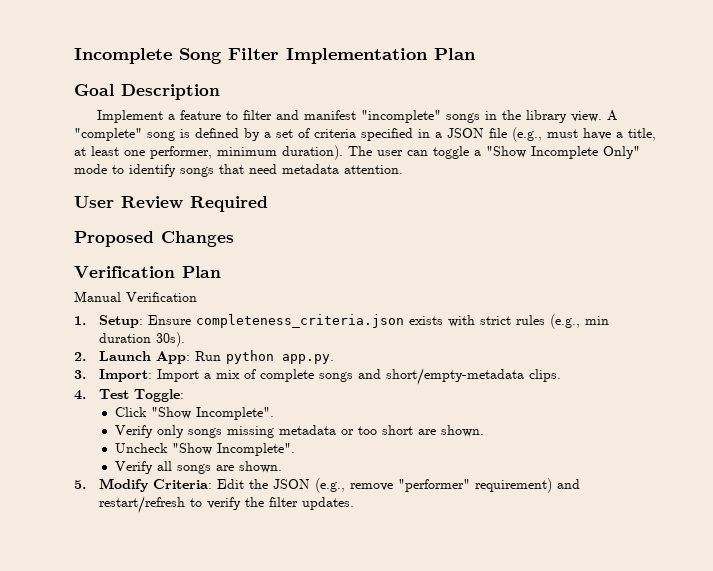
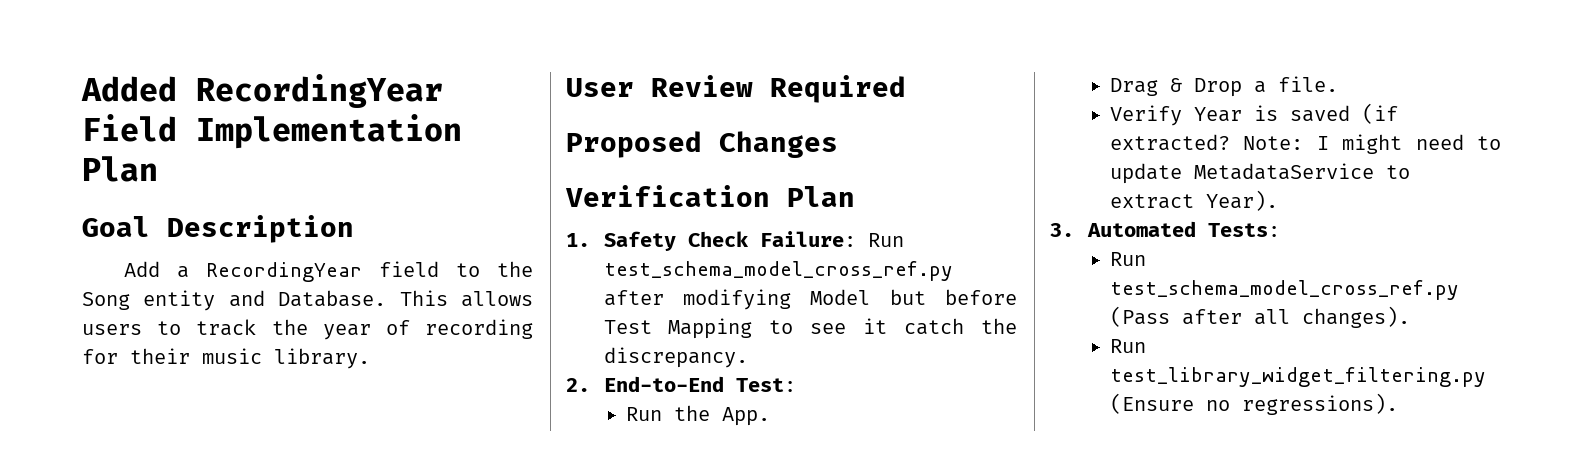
- Incomplete Song Filter Implementation Plan
+ Added RecordingYear Field Implementation Plan
- Implement a feature to filter and manifest "incomplete" songs in the library view. A "complete" song is defined by a set of criteria specified in a JSON file (e.g., must have a title, at least one performer, minimum duration). The user can toggle a "Show Incomplete Only" mode to identify songs that need metadata attention.
+ Add a RecordingYear field to the Song entity and Database. This allows users to track the year of recording for their music library.
- Manual Verification
- 1. Setup: Ensure completeness_criteria.json exists with strict rules (e.g., min duration 30s).
- 2. Launch App: Run python app.py.
- 3. Import: Import a mix of complete songs and short/empty-metadata clips.
- 4. Test Toggle:
- Click "Show Incomplete".
- Verify only songs missing metadata or too short are shown.
- Uncheck "Show Incomplete".
- Verify all songs are shown.
- 5. Modify Criteria: Edit the JSON (e.g., remove "performer" requirement) and restart/refresh to verify the filter updates.
+ 1. Safety Check Failure: Run test_schema_model_cross_ref.py after modifying Model but before Test Mapping to see it catch the discrepancy.
+ 2. End-to-End Test:
+ Run the App.
+ Drag & Drop a file.
+ Verify Year is saved (if extracted? Note: I might need to update MetadataService to extract Year).
+ 3. Automated Tests:
+ Run test_schema_model_cross_ref.py (Pass after all changes).
+ Run test_library_widget_filtering.py (Ensure no regressions).

